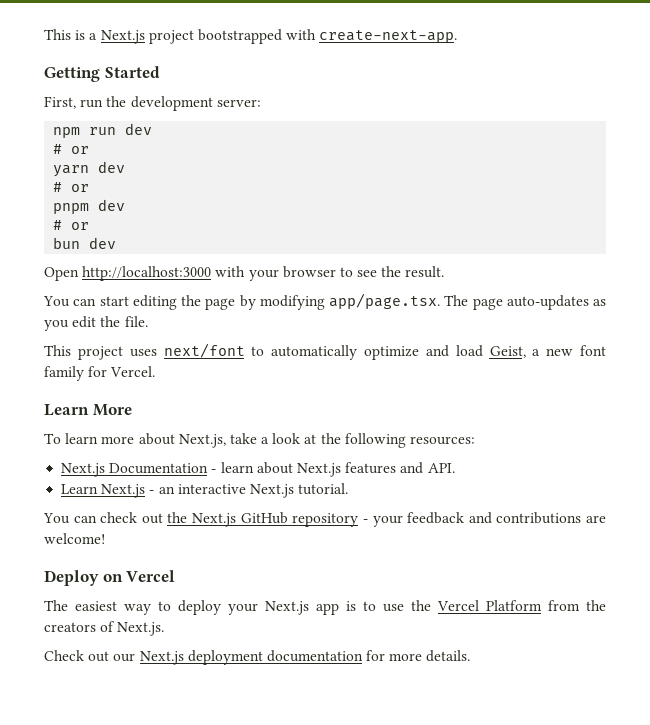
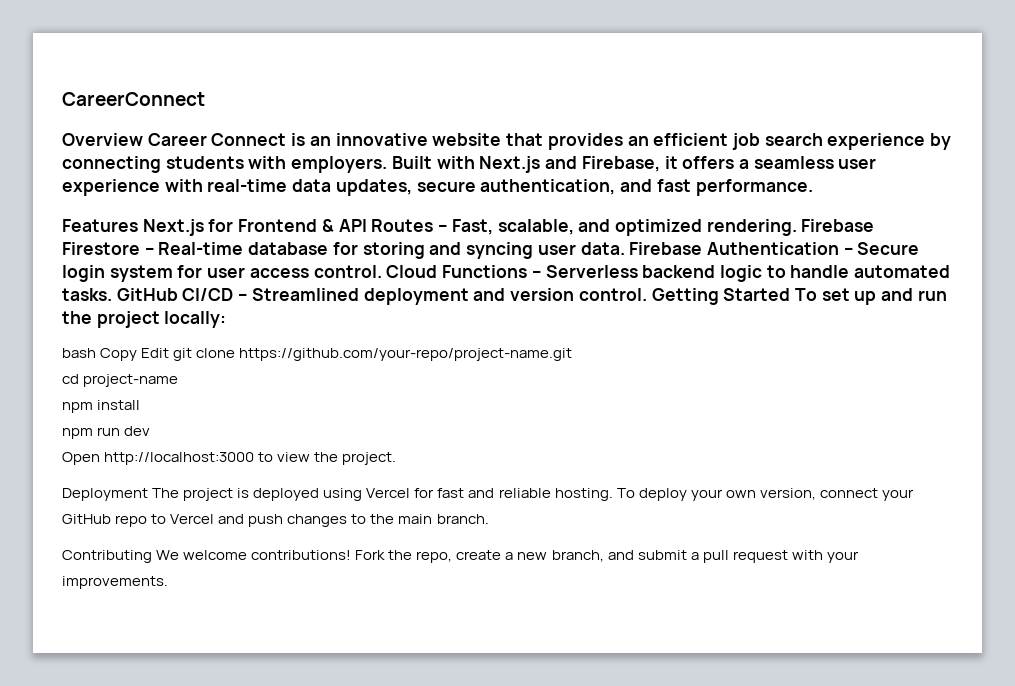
- This is a Next.js project bootstrapped with create-next-app.
- Getting Started
- First, run the development server:
+ CareerConnect
+ Overview Career Connect is an innovative website that provides an efficient job search experience by connecting students with employers. Built with Next.js and Firebase, it offers a seamless user experience with real-time data updates, secure authentication, and fast performance.
+ Features Next.js for Frontend & API Routes – Fast, scalable, and optimized rendering. Firebase Firestore – Real-time database for storing and syncing user data. Firebase Authentication – Secure login system for user access control. Cloud Functions – Serverless backend logic to handle automated tasks. GitHub CI/CD – Streamlined deployment and version control. Getting Started To set up and run the project locally:
+ bash Copy Edit git clone https://github.com/your-repo/project-name.git
+ cd project-name
+ npm install
  npm run dev
- # or
- yarn dev
- # or
- pnpm dev
- # or
- bun dev
- Open http://localhost:3000 with your browser to see the result.
- You can start editing the page by modifying app/page.tsx. The page auto-updates as you edit the file.
- This project uses next/font to automatically optimize and load Geist, a new font family for Vercel.
- Learn More
- To learn more about Next.js, take a look at the following resources:
- Next.js Documentation - learn about Next.js features and API.
- Learn Next.js - an interactive Next.js tutorial.
- You can check out the Next.js GitHub repository - your feedback and contributions are welcome!
- Deploy on Vercel
- The easiest way to deploy your Next.js app is to use the Vercel Platform from the creators of Next.js.
- Check out our Next.js deployment documentation for more details.
+ Open http://localhost:3000 to view the project.
+ Deployment The project is deployed using Vercel for fast and reliable hosting. To deploy your own version, connect your GitHub repo to Vercel and push changes to the main branch.
+ Contributing We welcome contributions! Fork the repo, create a new branch, and submit a pull request with your improvements.

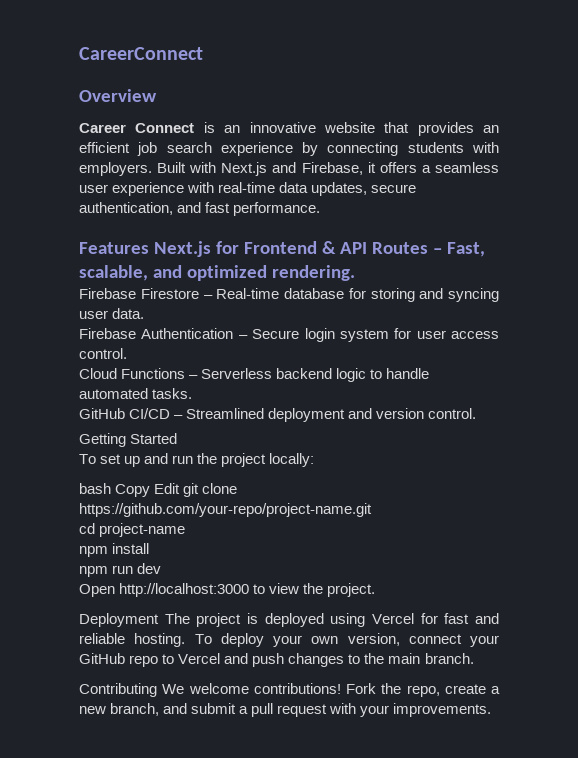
- Overview Career Connect is an innovative website that provides an efficient job search experience by connecting students with employers.
+ Overview
+ Career Connect is an innovative website that provides an efficient job search experience by connecting students with employers.
- Features Next.js for Frontend & API Routes – Fast, scalable, and optimized rendering. Firebase Firestore – Real-time database for storing and syncing user data. Firebase Authentication – Secure login system for user access control. Cloud Functions – Serverless backend logic to handle automated tasks. GitHub CI/CD – Streamlined deployment and version control. Getting Started To set up and run the project locally:
+ Features Next.js for Frontend & API Routes – Fast, scalable, and optimized rendering.
+ Firebase Firestore – Real-time database for storing and syncing user data.
+ Firebase Authentication – Secure login system for user access control.
+ Cloud Functions – Serverless backend logic to handle automated tasks.
+ GitHub CI/CD – Streamlined deployment and version control.
+ Getting Started
+ To set up and run the project locally:

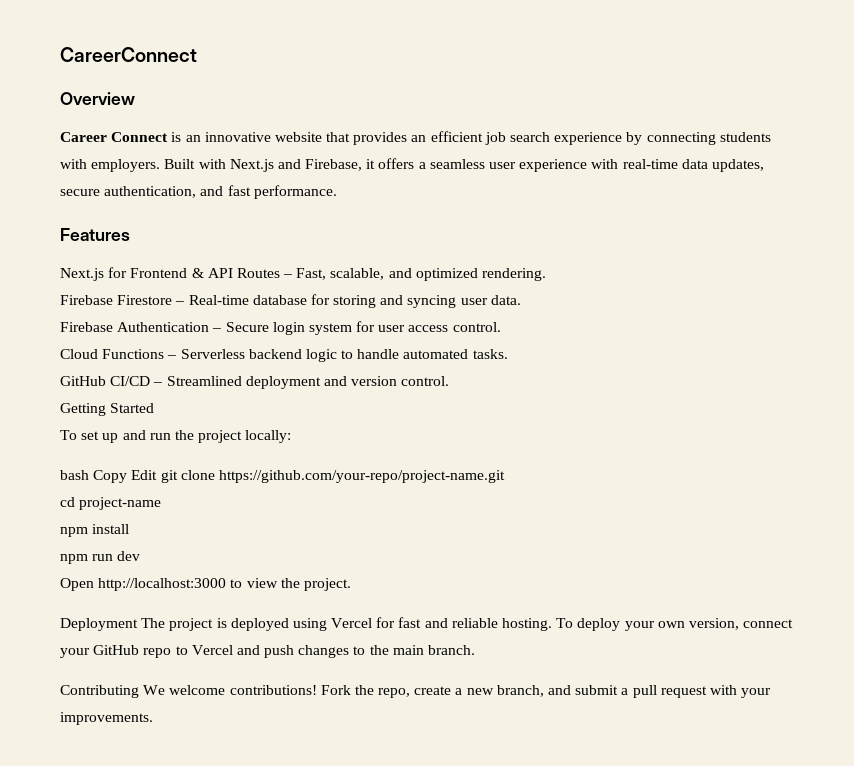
- Features Next.js for Frontend & API Routes – Fast, scalable, and optimized rendering.
+ Features
+ Next.js for Frontend & API Routes – Fast, scalable, and optimized rendering.

